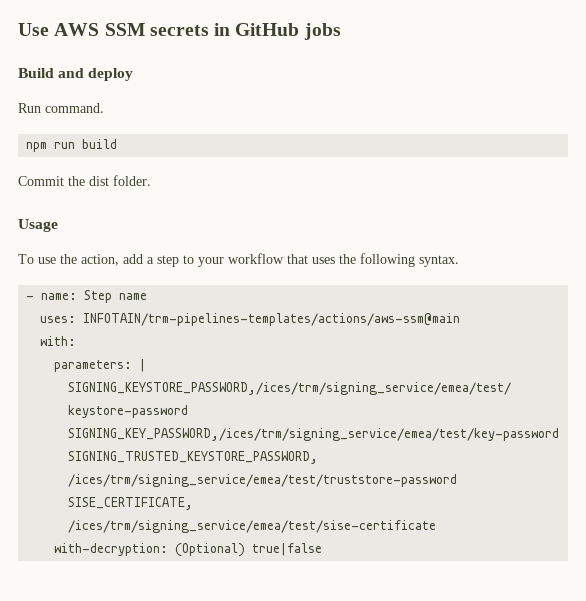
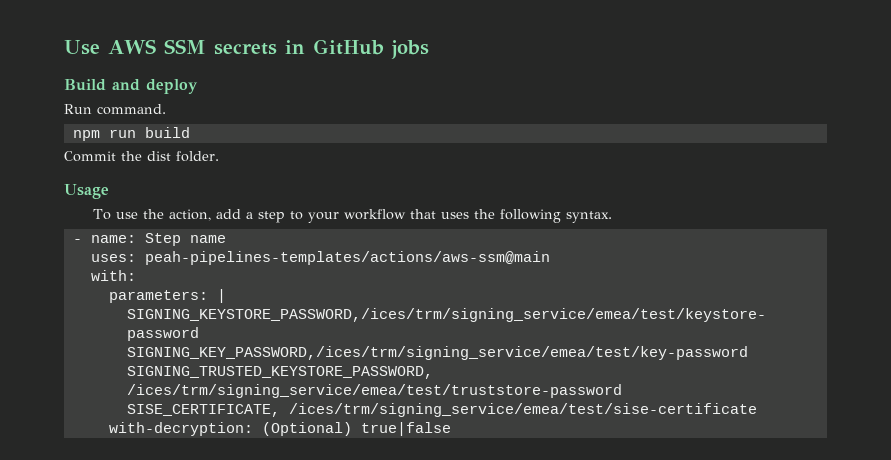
- uses: INFOTAIN/trm-pipelines-templates/actions/aws-ssm@main
+ uses: peah-pipelines-templates/actions/aws-ssm@main

